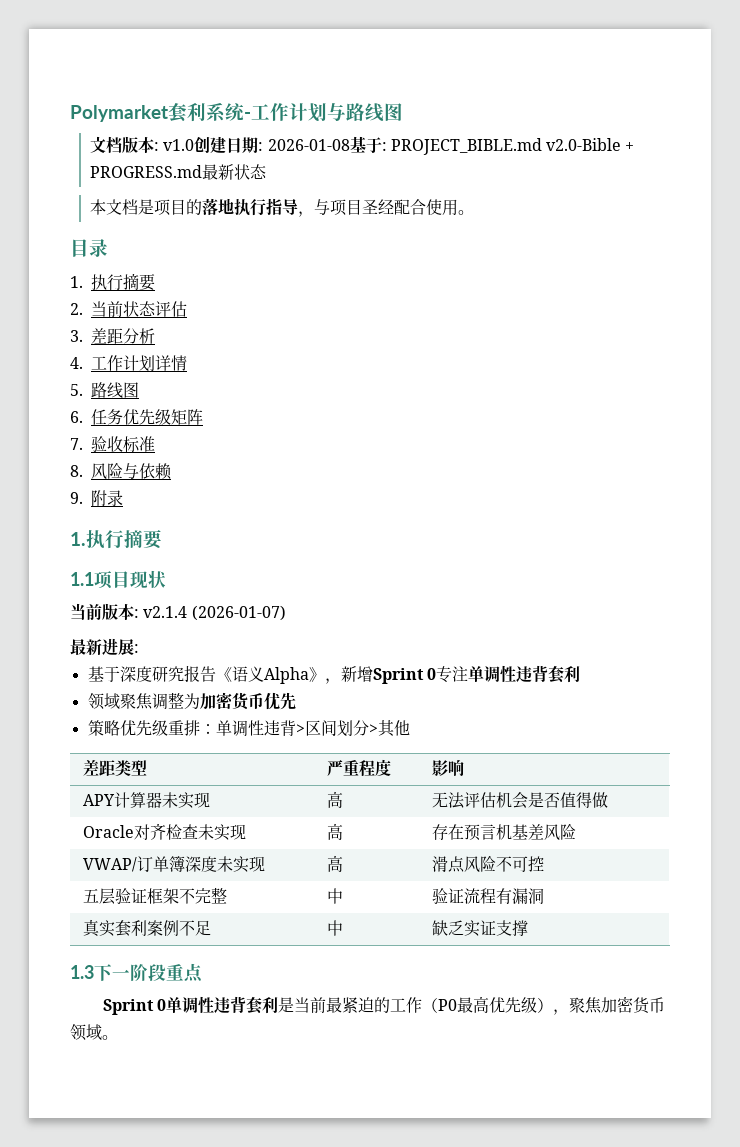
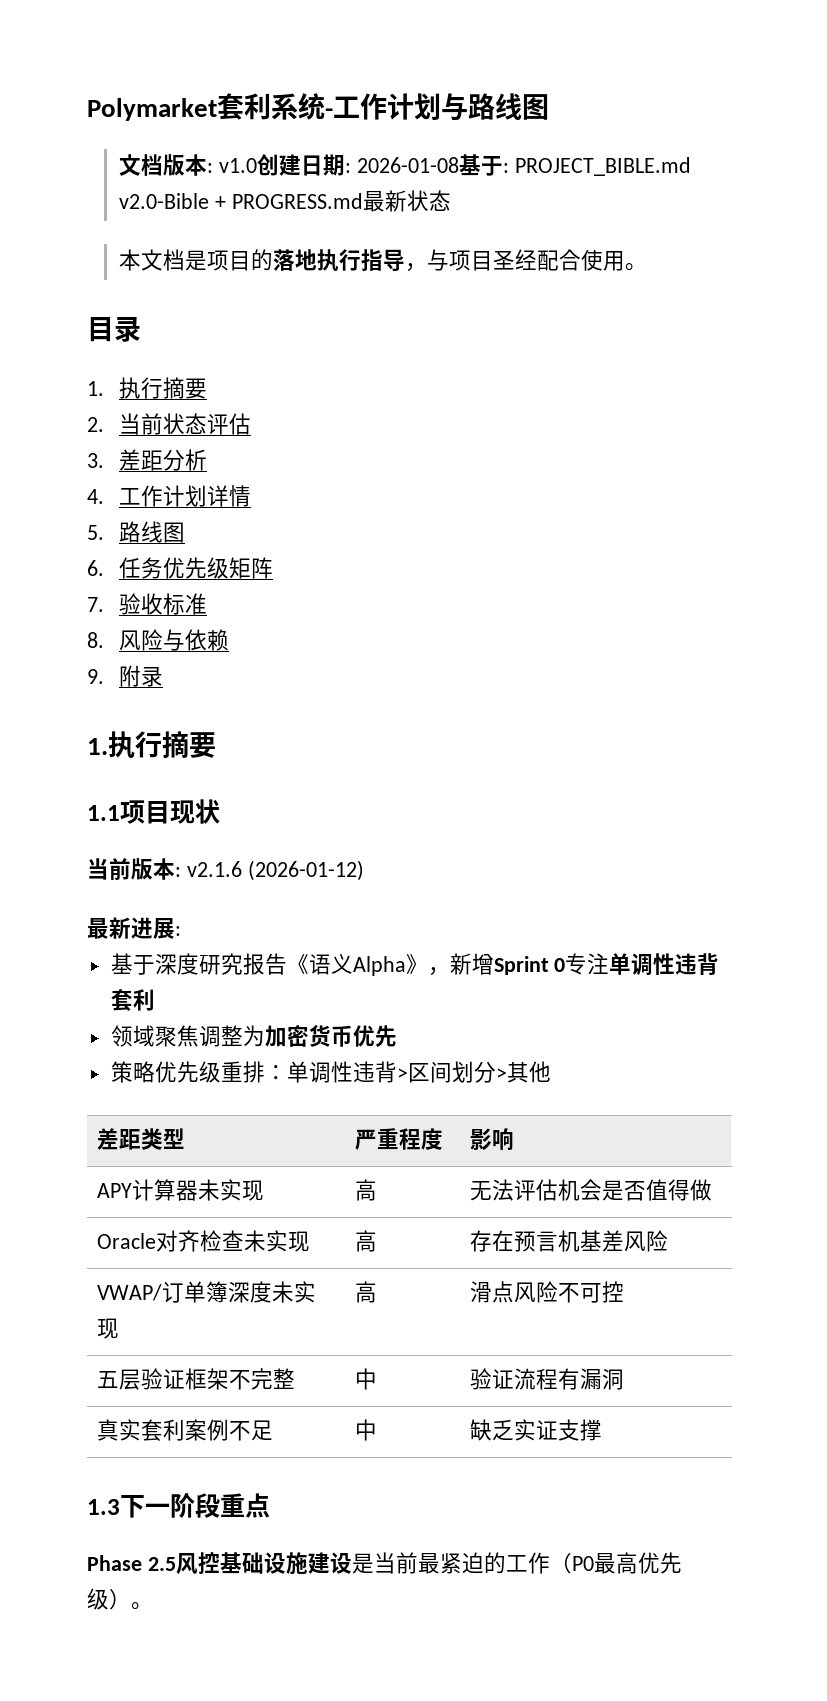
- 当前版本: v2.1.4 (2026-01-07)
+ 当前版本: v2.1.6 (2026-01-12)
- Sprint 0单调性违背套利是当前最紧迫的工作（P0最高优先级），聚焦加密货币领域。
+ Phase 2.5风控基础设施建设是当前最紧迫的工作（P0最高优先级）。

